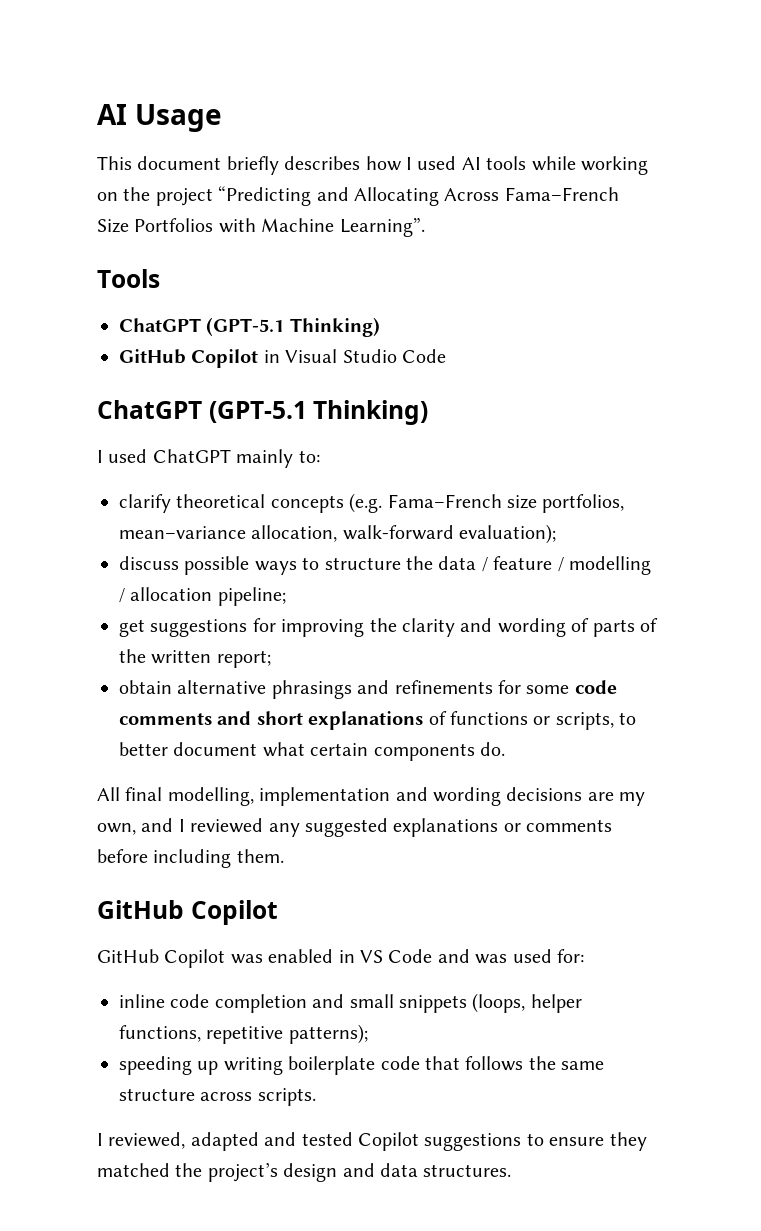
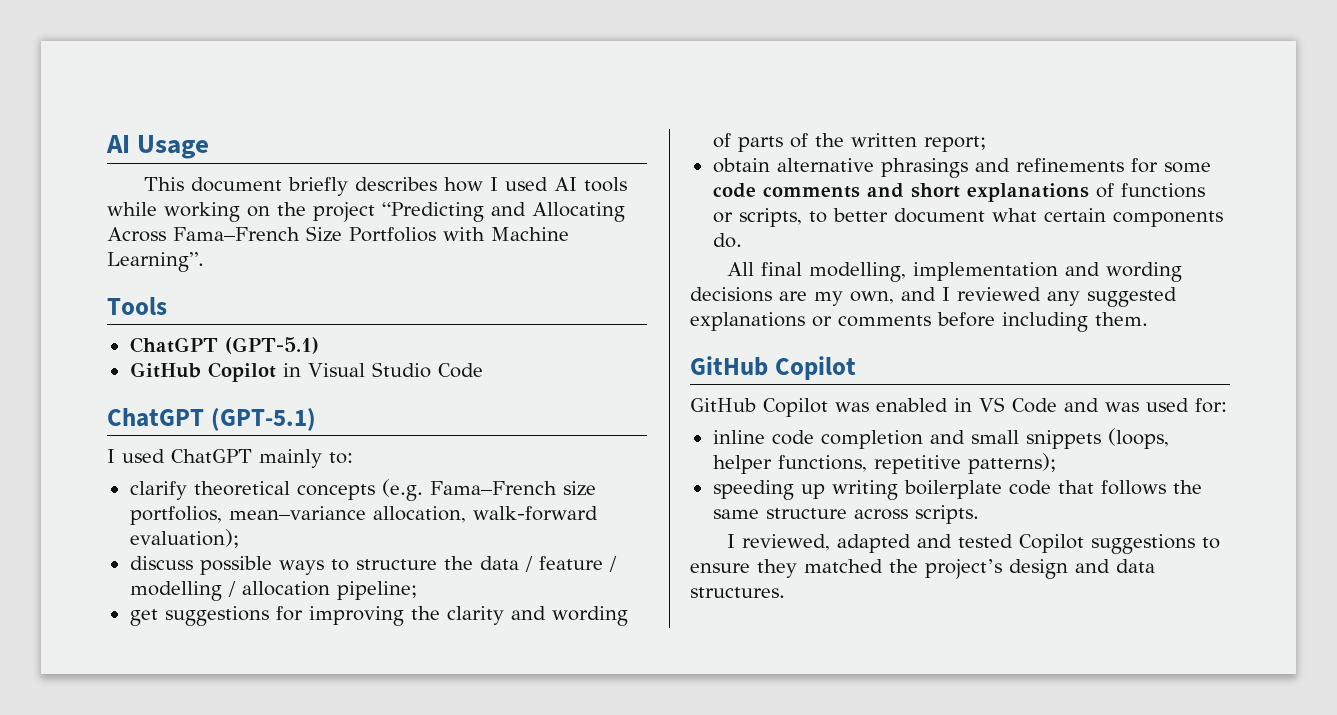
  Tools
- ChatGPT (GPT-5.1 Thinking)
+ ChatGPT (GPT-5.1)
  GitHub Copilot in Visual Studio Code
- ChatGPT (GPT-5.1 Thinking)
+ ChatGPT (GPT-5.1)

